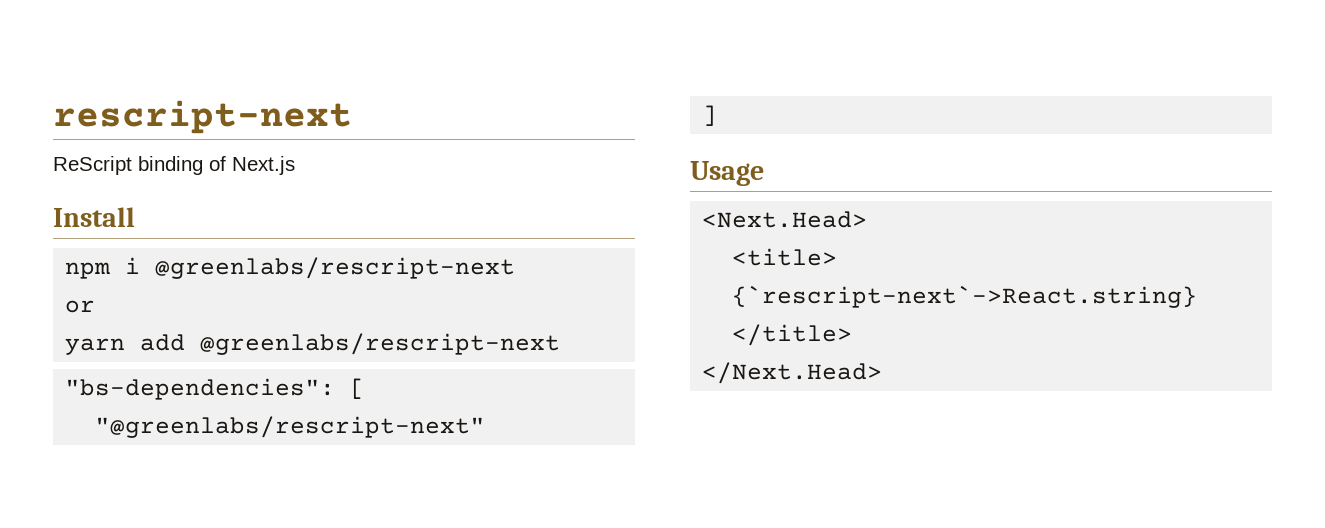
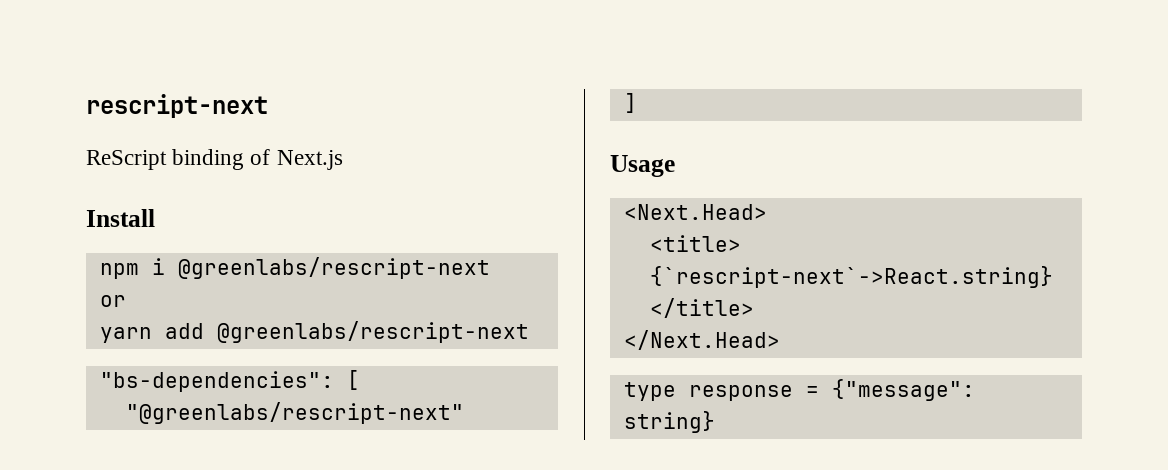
+ type response = {"message": string}

